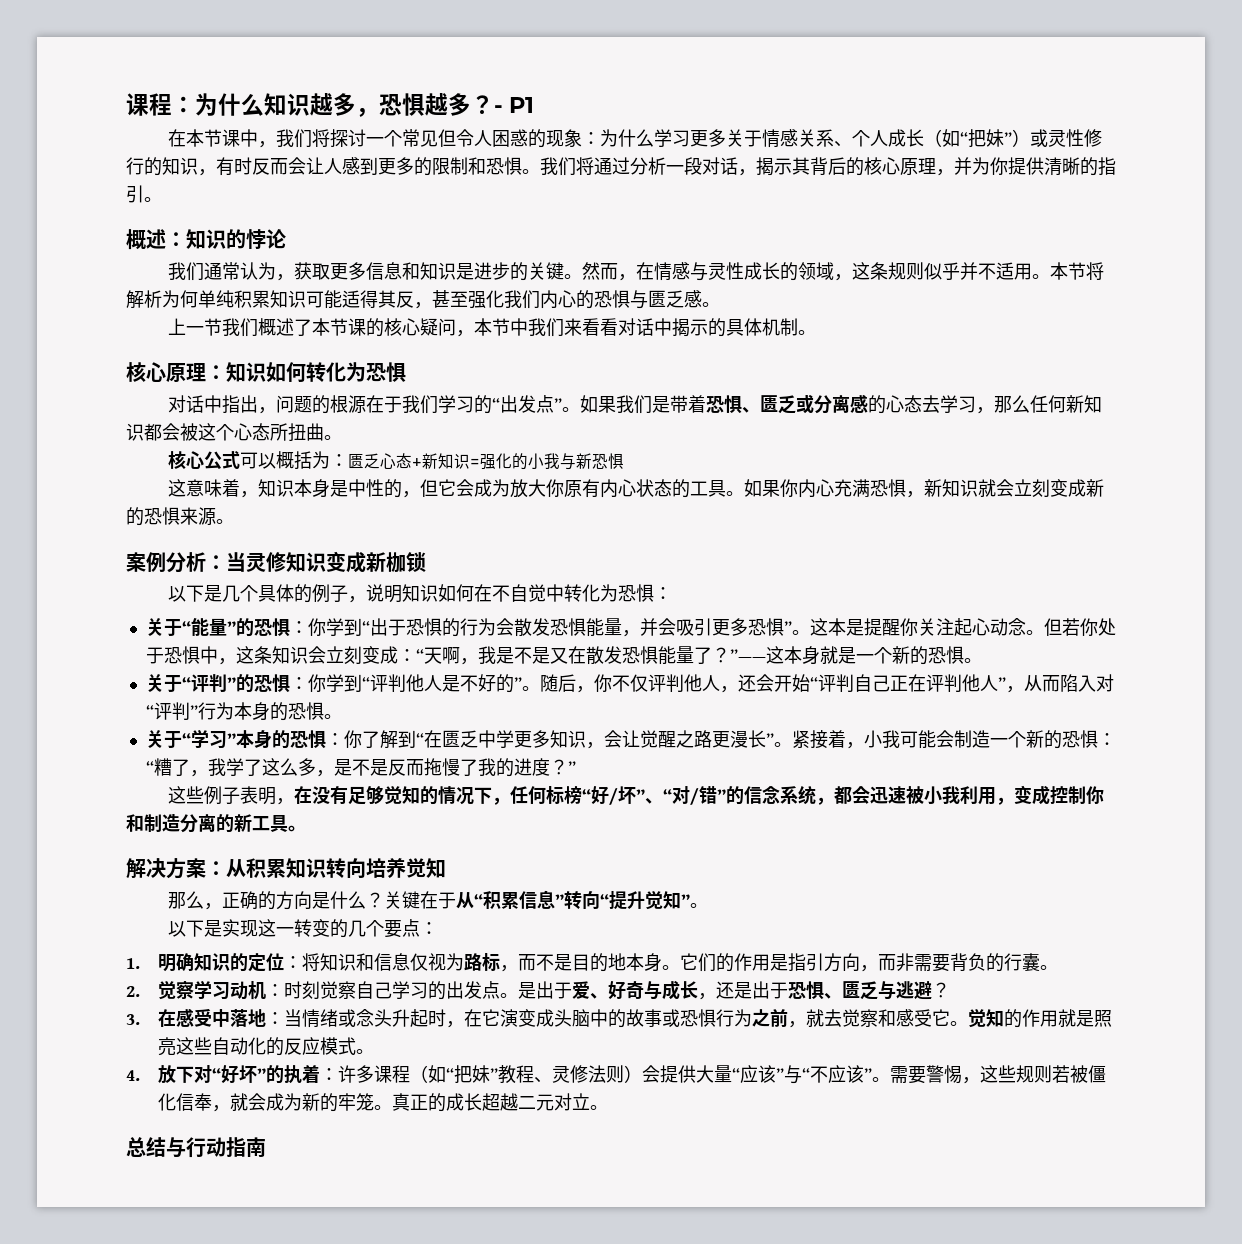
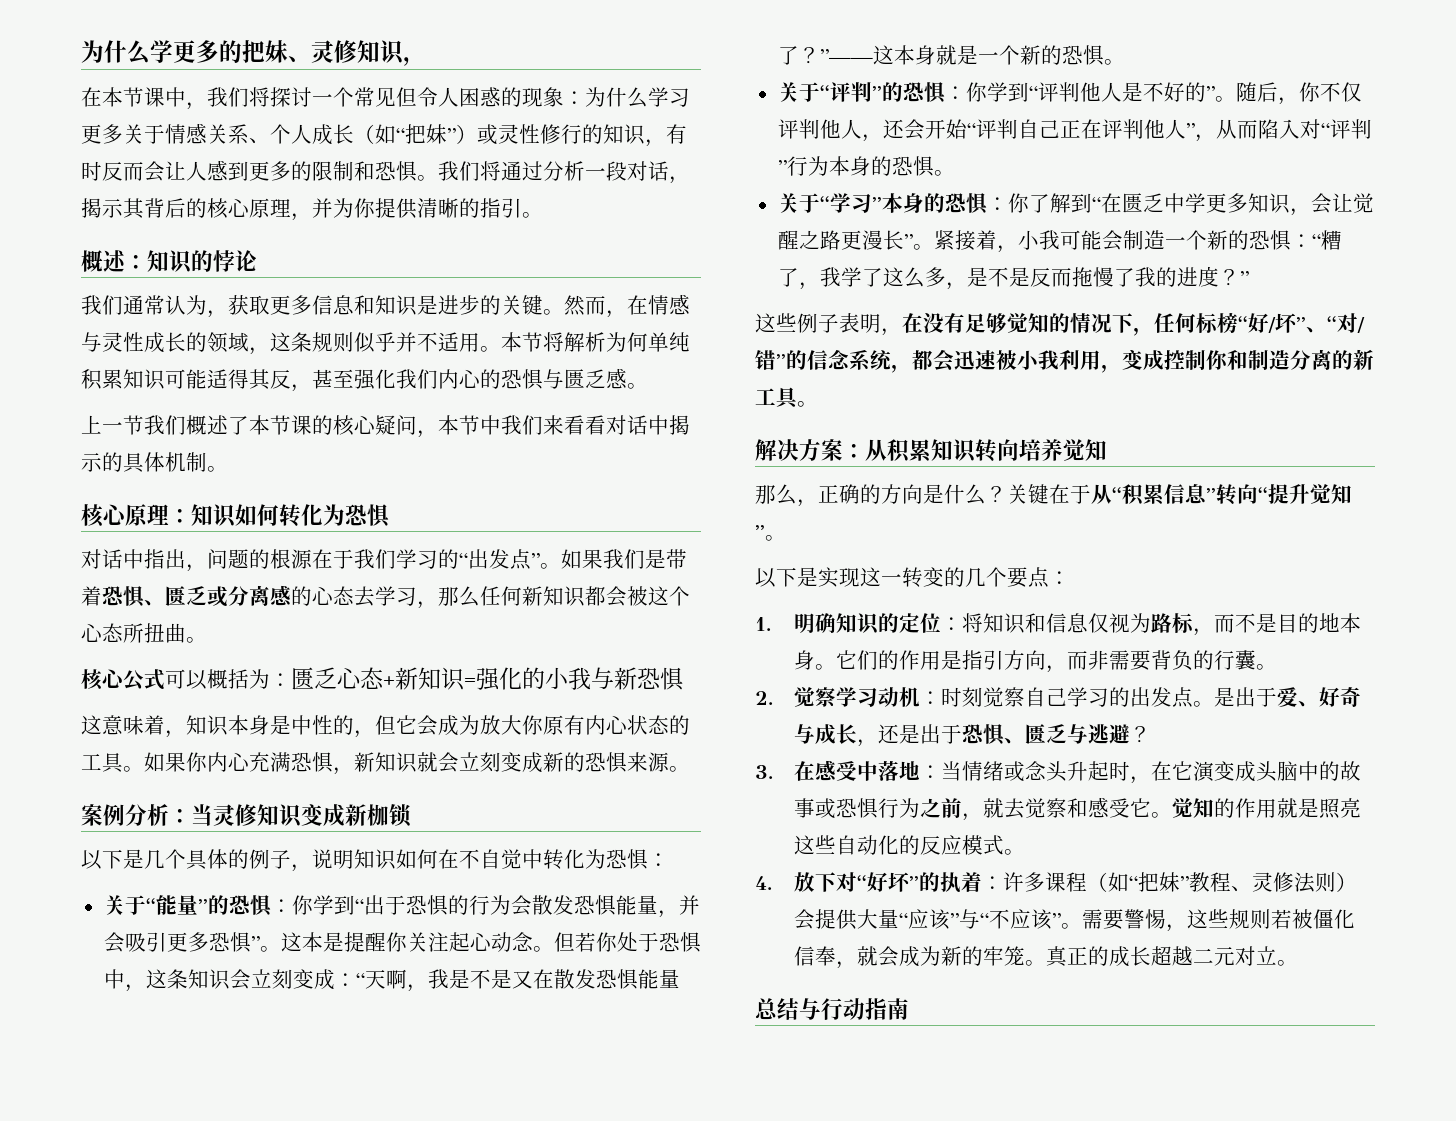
- 课程：为什么知识越多，恐惧越多？- P1
+ 为什么学更多的把妹、灵修知识，

